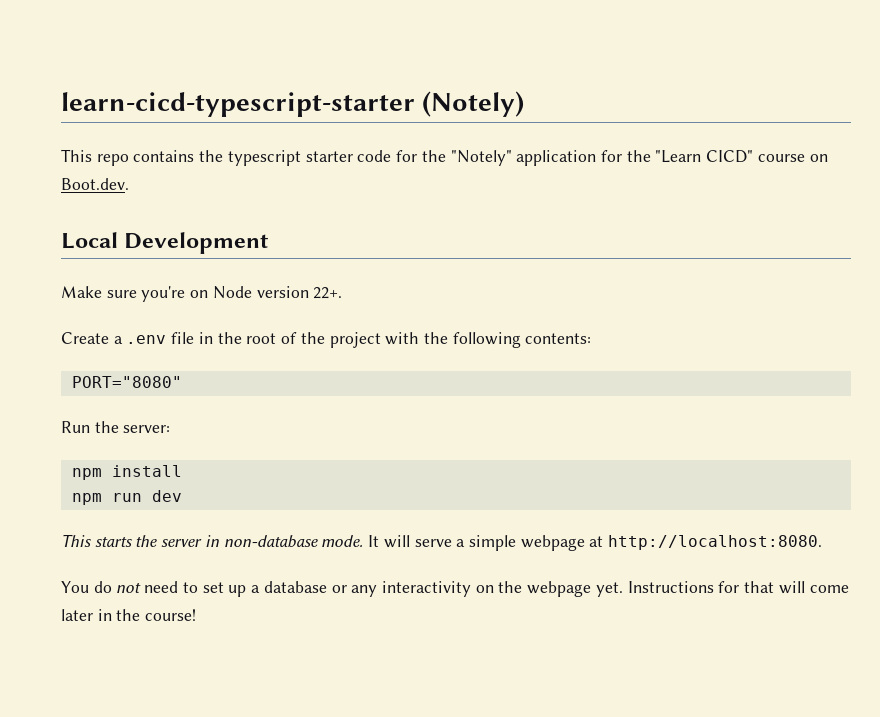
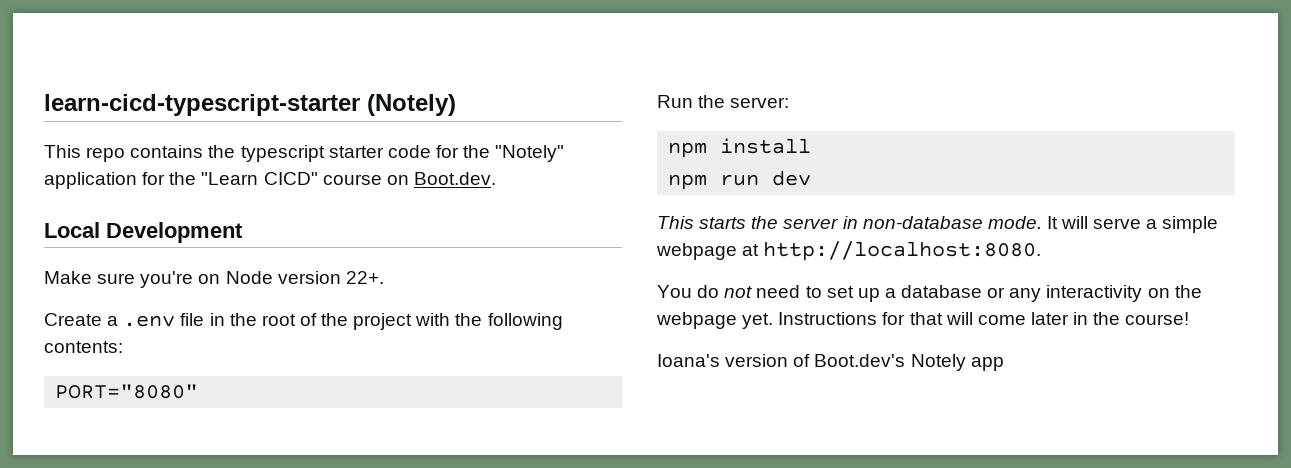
+ Ioana's version of Boot.dev's Notely app

